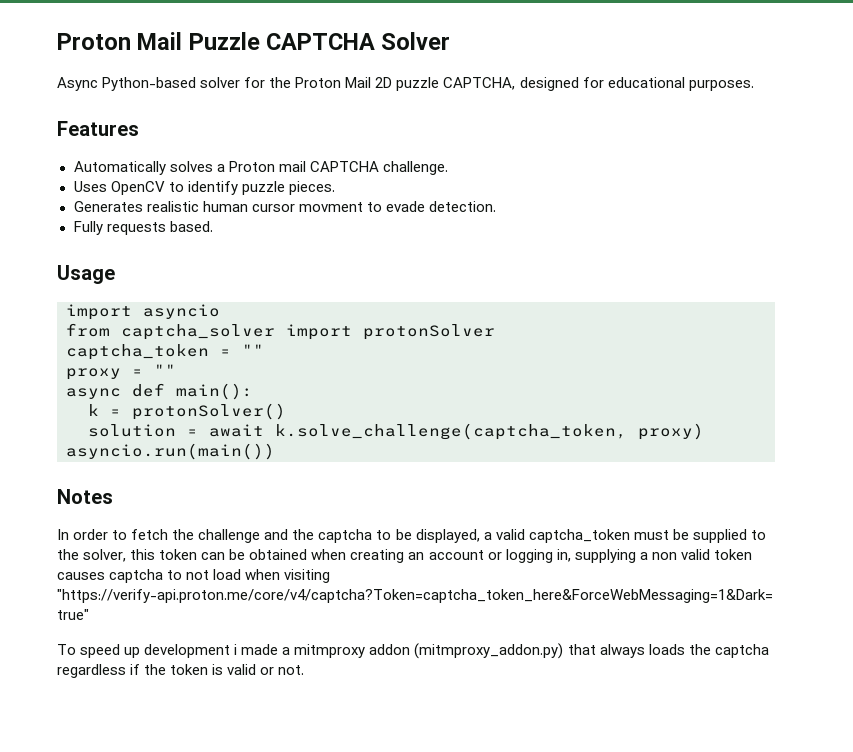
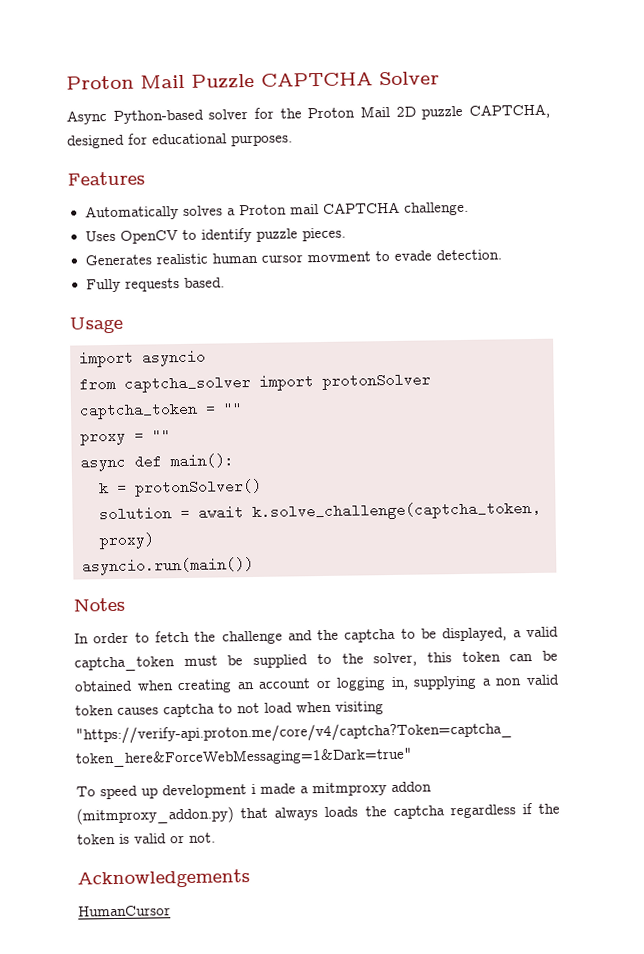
+ Acknowledgements
+ HumanCursor

